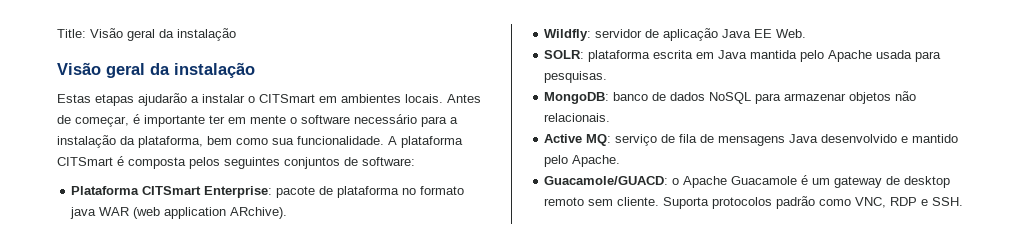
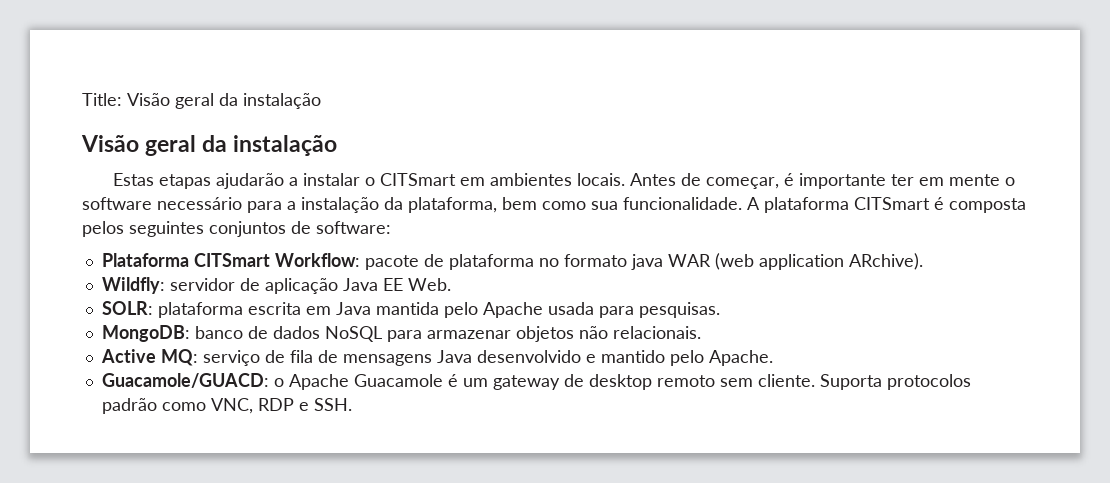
- Plataforma CITSmart Enterprise: pacote de plataforma no formato java WAR (web application ARchive).
+ Plataforma CITSmart Workflow: pacote de plataforma no formato java WAR (web application ARchive).

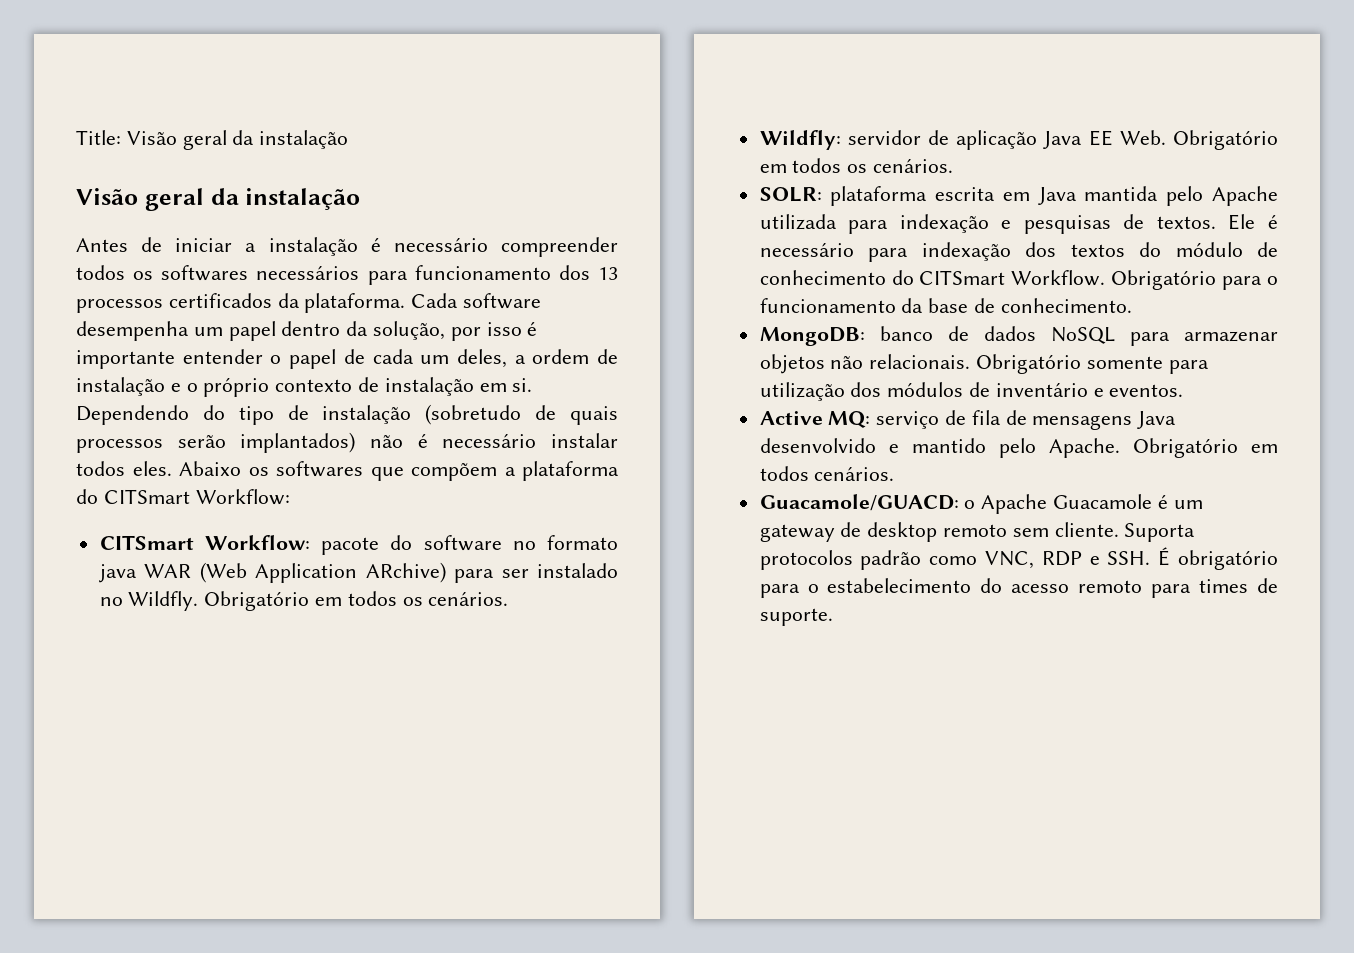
- Estas etapas ajudarão a instalar o CITSmart em ambientes locais. Antes de começar, é importante ter em mente o software necessário para a instalação da plataforma, bem como sua funcionalidade. A plataforma CITSmart é composta pelos seguintes conjuntos de software:
- Plataforma CITSmart Workflow: pacote de plataforma no formato java WAR (web application ARchive).
+ Antes de iniciar a instalação é necessário compreender todos os softwares necessários para funcionamento dos 13 processos certificados da plataforma. Cada software desempenha um papel dentro da solução, por isso é importante entender o papel de cada um deles, a ordem de instalação e o próprio contexto de instalação em si. Dependendo do tipo de instalação (sobretudo de quais processos serão implantados) não é necessário instalar todos eles. Abaixo os softwares que compõem a plataforma do CITSmart Workflow:
+ CITSmart Workflow: pacote do software no formato java WAR (Web Application ARchive) para ser instalado no Wildfly. Obrigatório em todos os cenários.
- Wildfly: servidor de aplicação Java EE Web.
+ Wildfly: servidor de aplicação Java EE Web. Obrigatório em todos os cenários.
- SOLR: plataforma escrita em Java mantida pelo Apache usada para pesquisas.
+ SOLR: plataforma escrita em Java mantida pelo Apache utilizada para indexação e pesquisas de textos. Ele é necessário para indexação dos textos do módulo de conhecimento do CITSmart Workflow. Obrigatório para o funcionamento da base de conhecimento.
+ Obrigatório somente para utilização dos módulos de inventário e eventos.
+ Obrigatório em todos cenários.
- Suporta protocolos padrão como VNC, RDP e SSH.
+ Suporta protocolos padrão como VNC, RDP e SSH. É obrigatório para o estabelecimento do acesso remoto para times de suporte.

